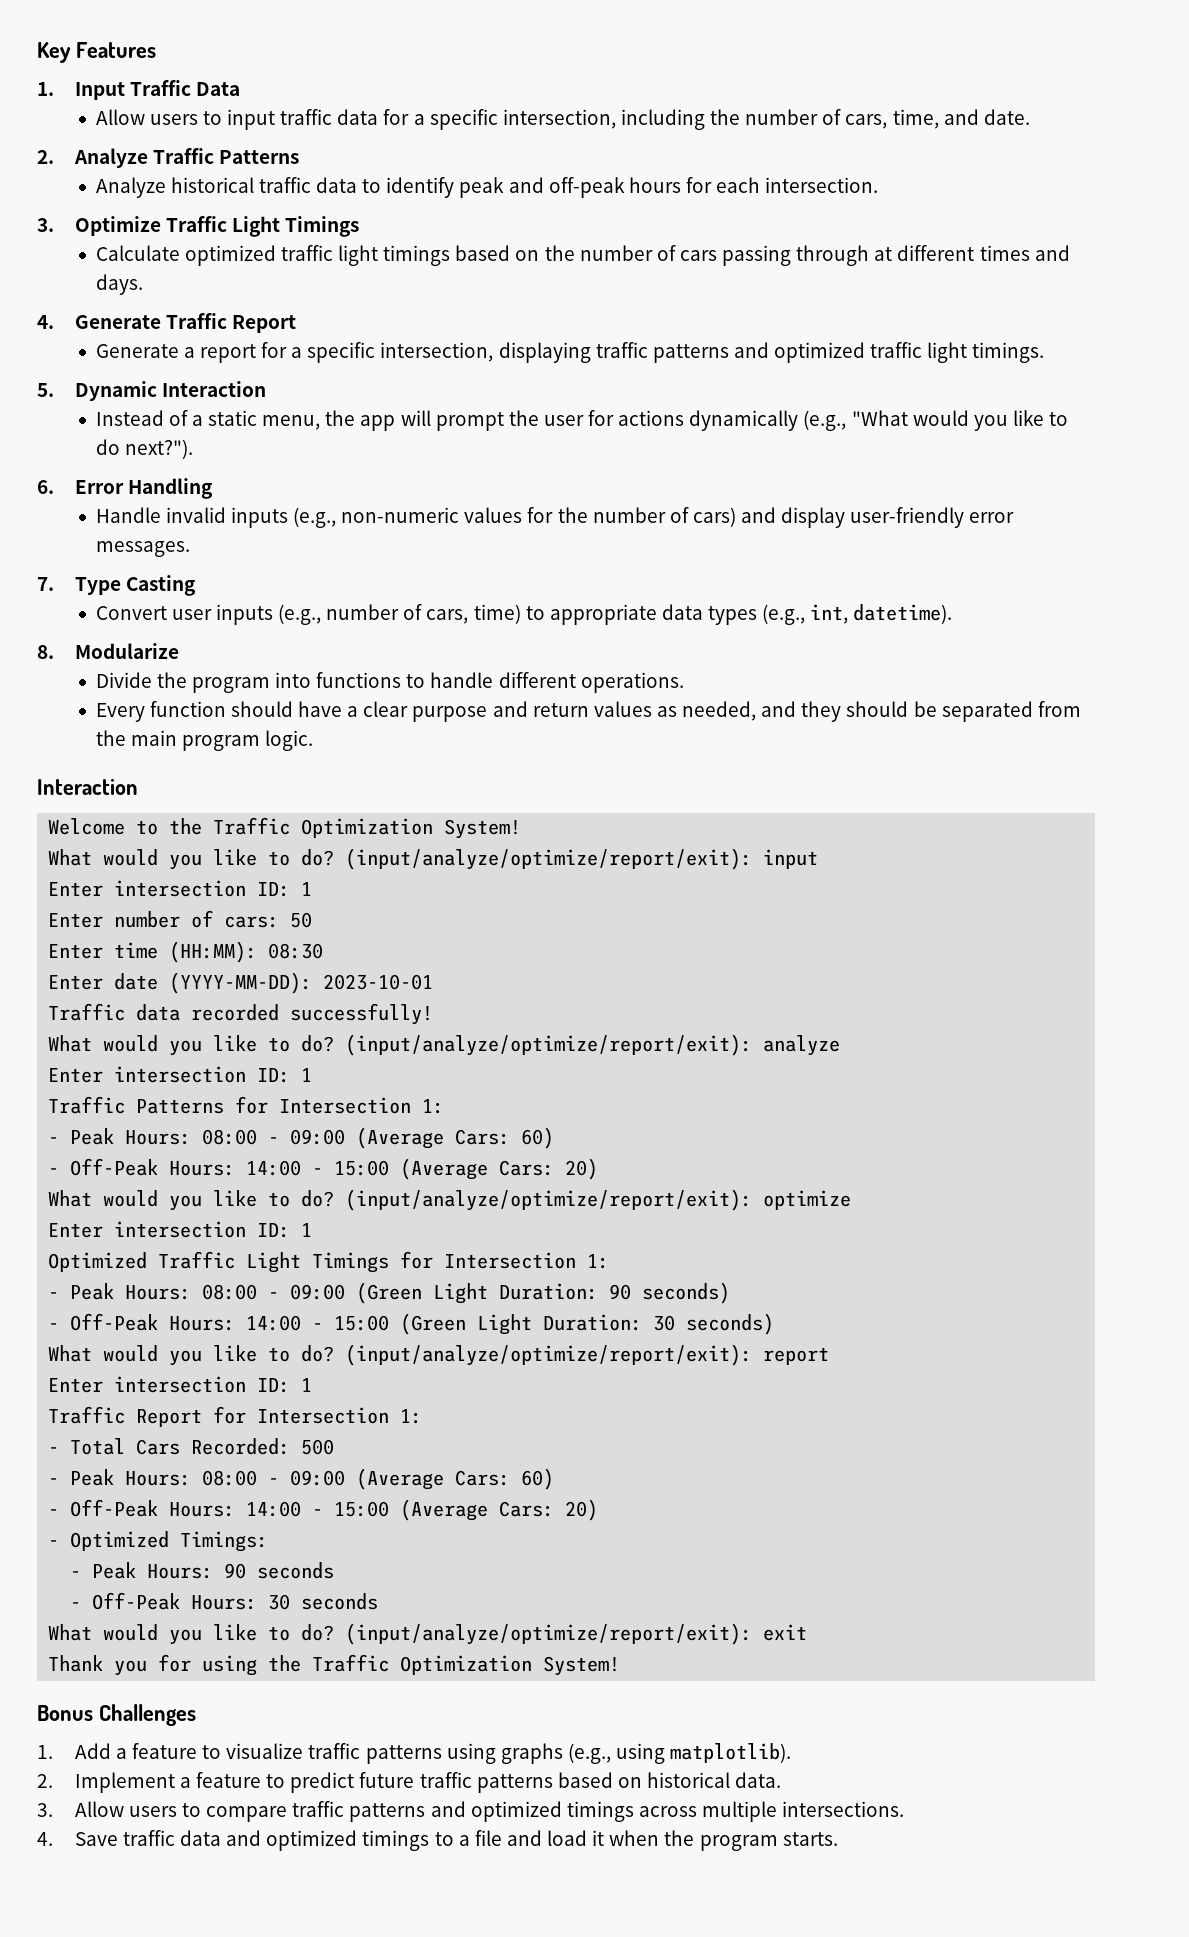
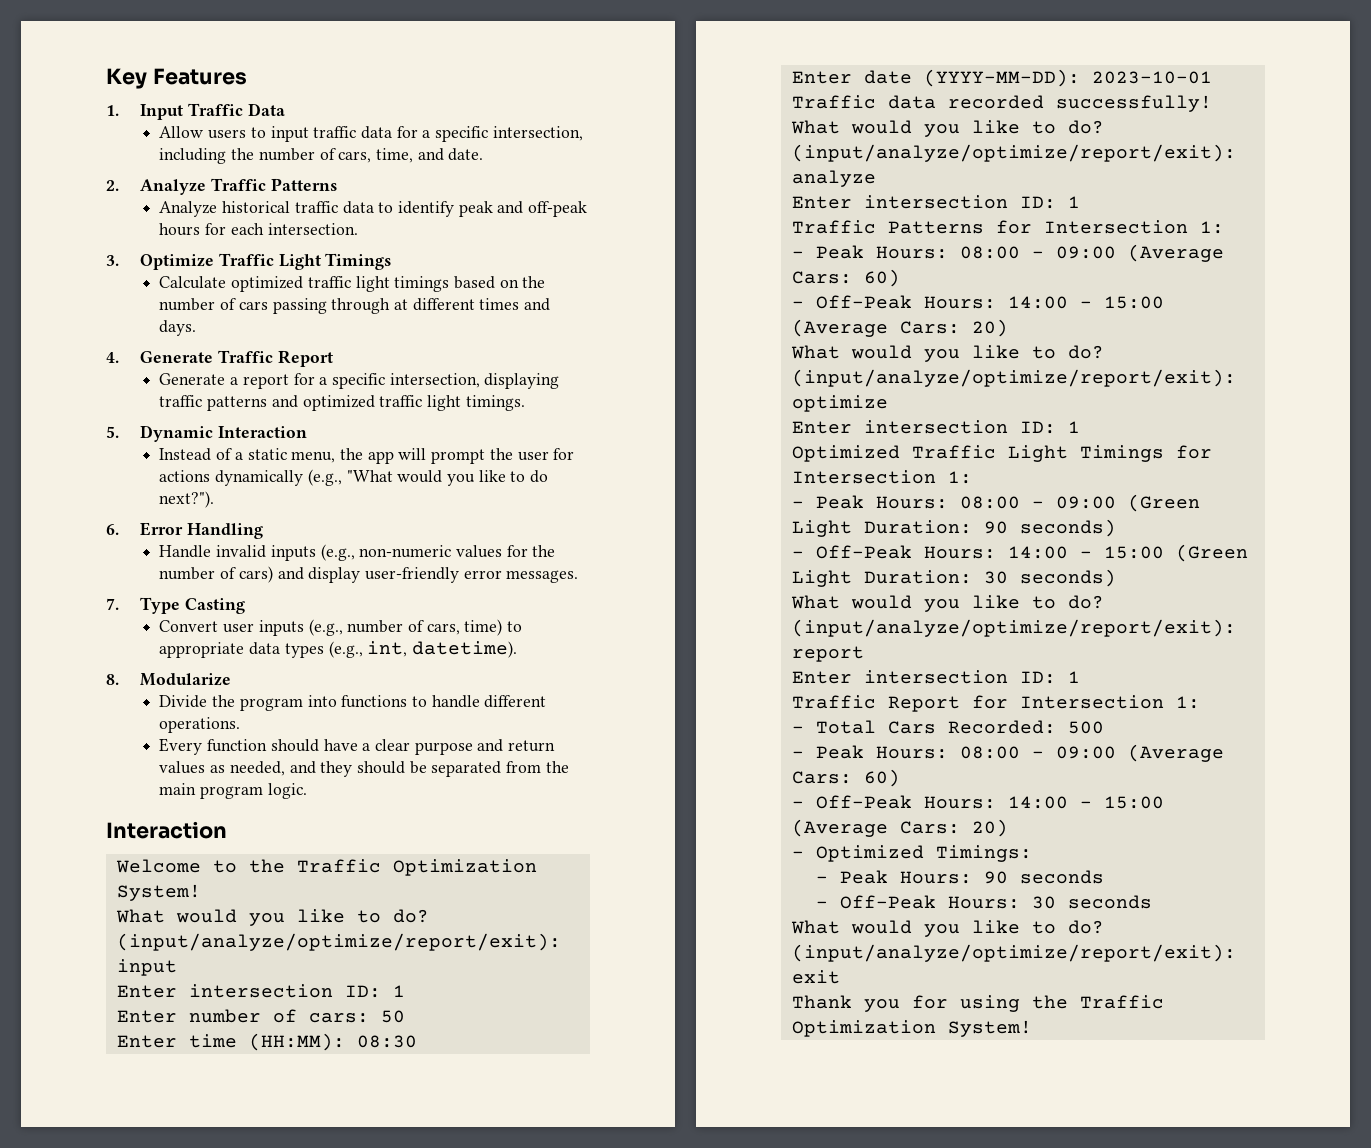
- Bonus Challenges
- 1. Add a feature to visualize traffic patterns using graphs (e.g., using matplotlib).
- 2. Implement a feature to predict future traffic patterns based on historical data.
- 3. Allow users to compare traffic patterns and optimized timings across multiple intersections.
- 4. Save traffic data and optimized timings to a file and load it when the program starts.

